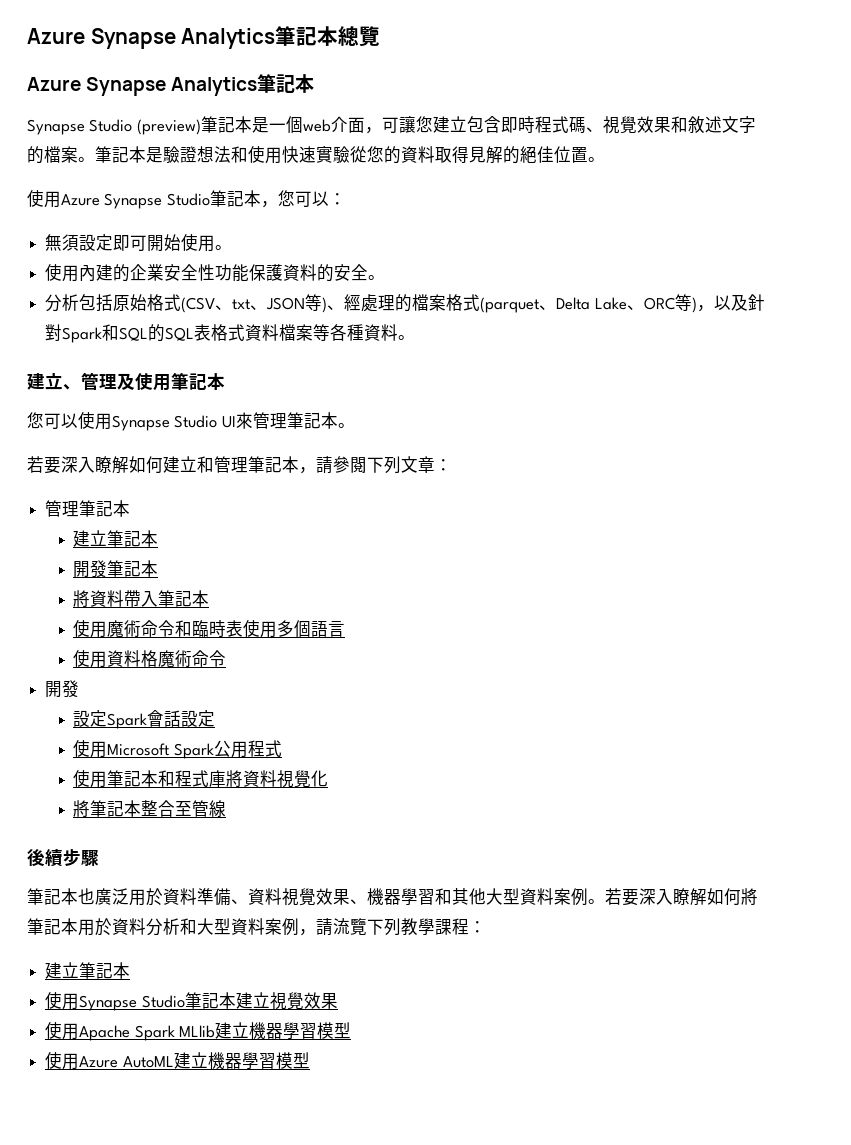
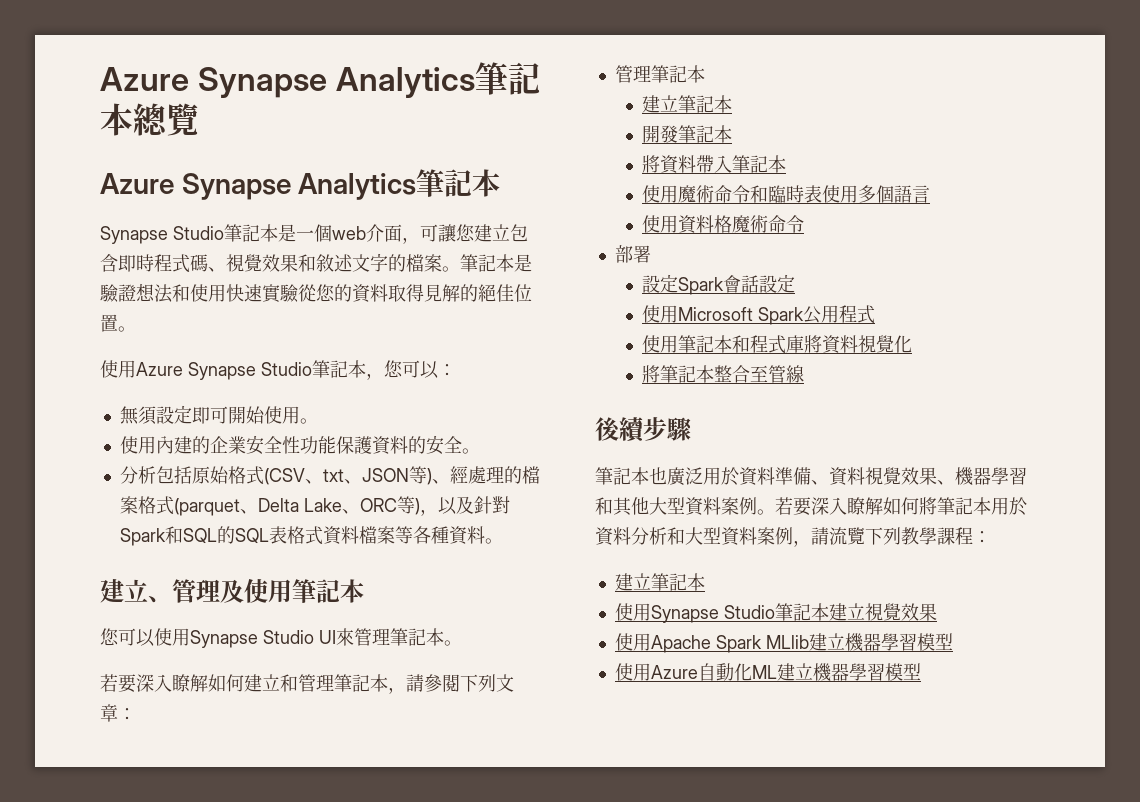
- Synapse Studio (preview)筆記本是一個web介面，可讓您建立包含即時程式碼、視覺效果和敘述文字的檔案。
+ Synapse Studio筆記本是一個web介面，可讓您建立包含即時程式碼、視覺效果和敘述文字的檔案。
  使用資料格魔術命令
- 開發
+ 部署
- 使用Azure AutoML建立機器學習模型
+ 使用Azure自動化ML建立機器學習模型

